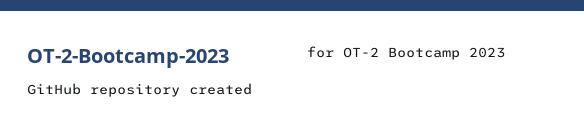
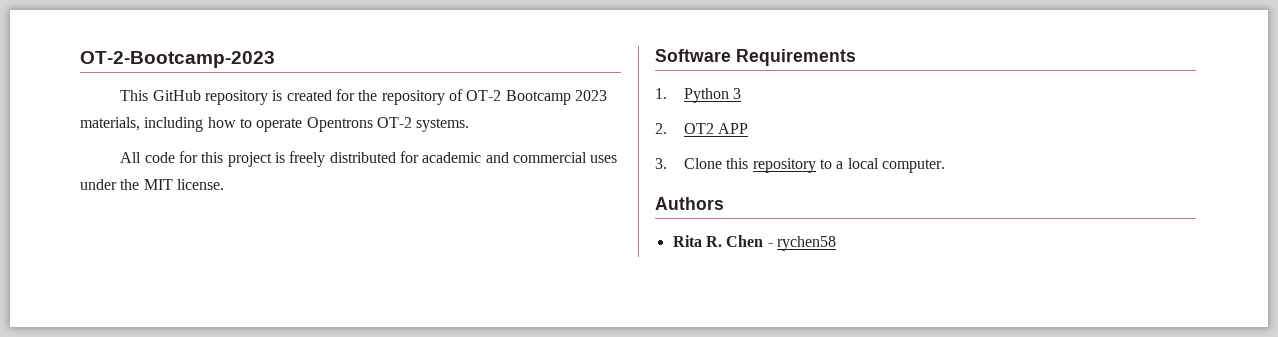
- GitHub repository created for OT-2 Bootcamp 2023
+ This GitHub repository is created for the repository of OT-2 Bootcamp 2023 materials, including how to operate Opentrons OT-2 systems.
+ All code for this project is freely distributed for academic and commercial uses under the MIT license.
+ Software Requirements
+ 1. Python 3
+ 2. OT2 APP
+ 3. Clone this repository to a local computer.
+ Authors
+ Rita R. Chen - rychen58

